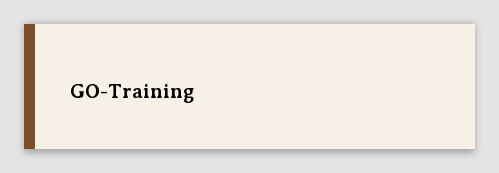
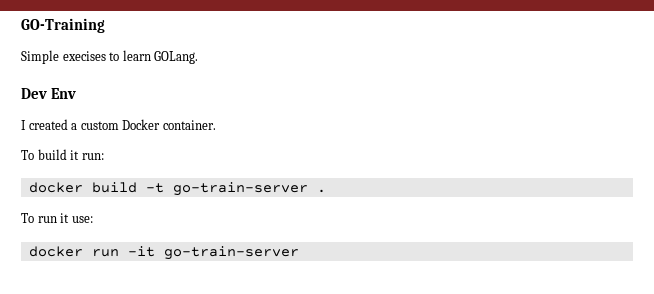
+ Simple execises to learn GOLang.
+ Dev Env
+ I created a custom Docker container.
+ To build it run:
+ docker build -t go-train-server .
+ To run it use:
+ docker run -it go-train-server

